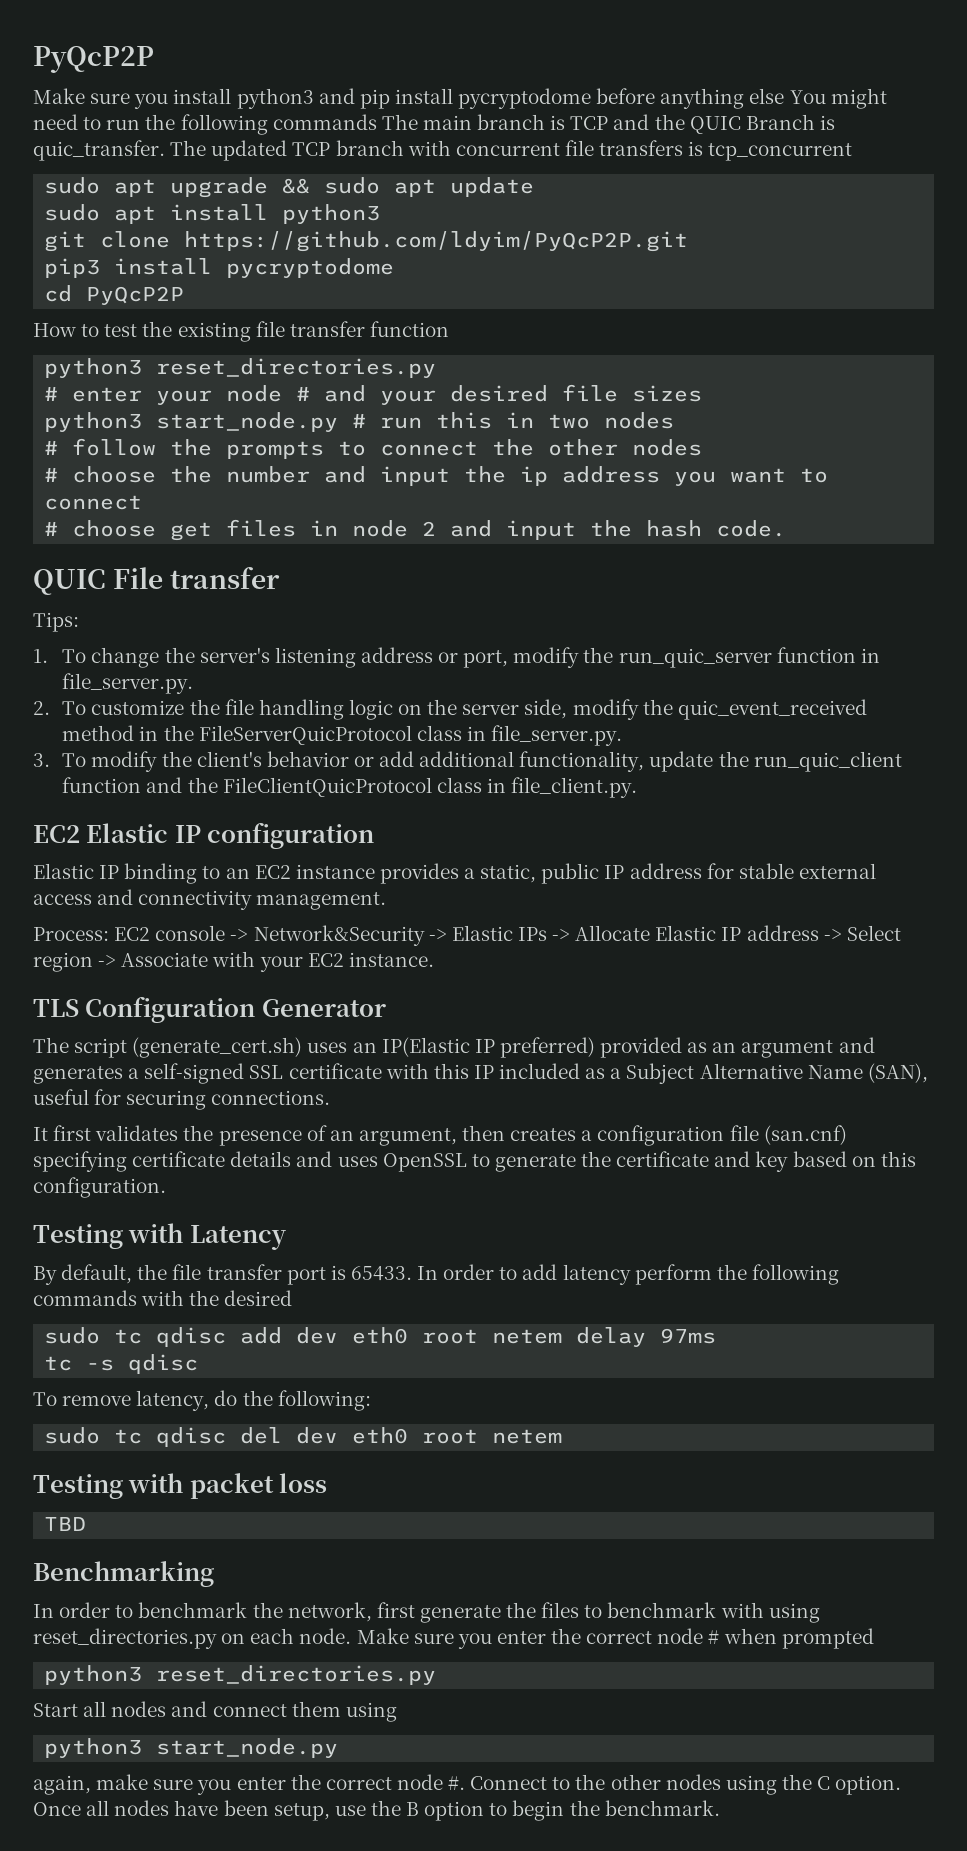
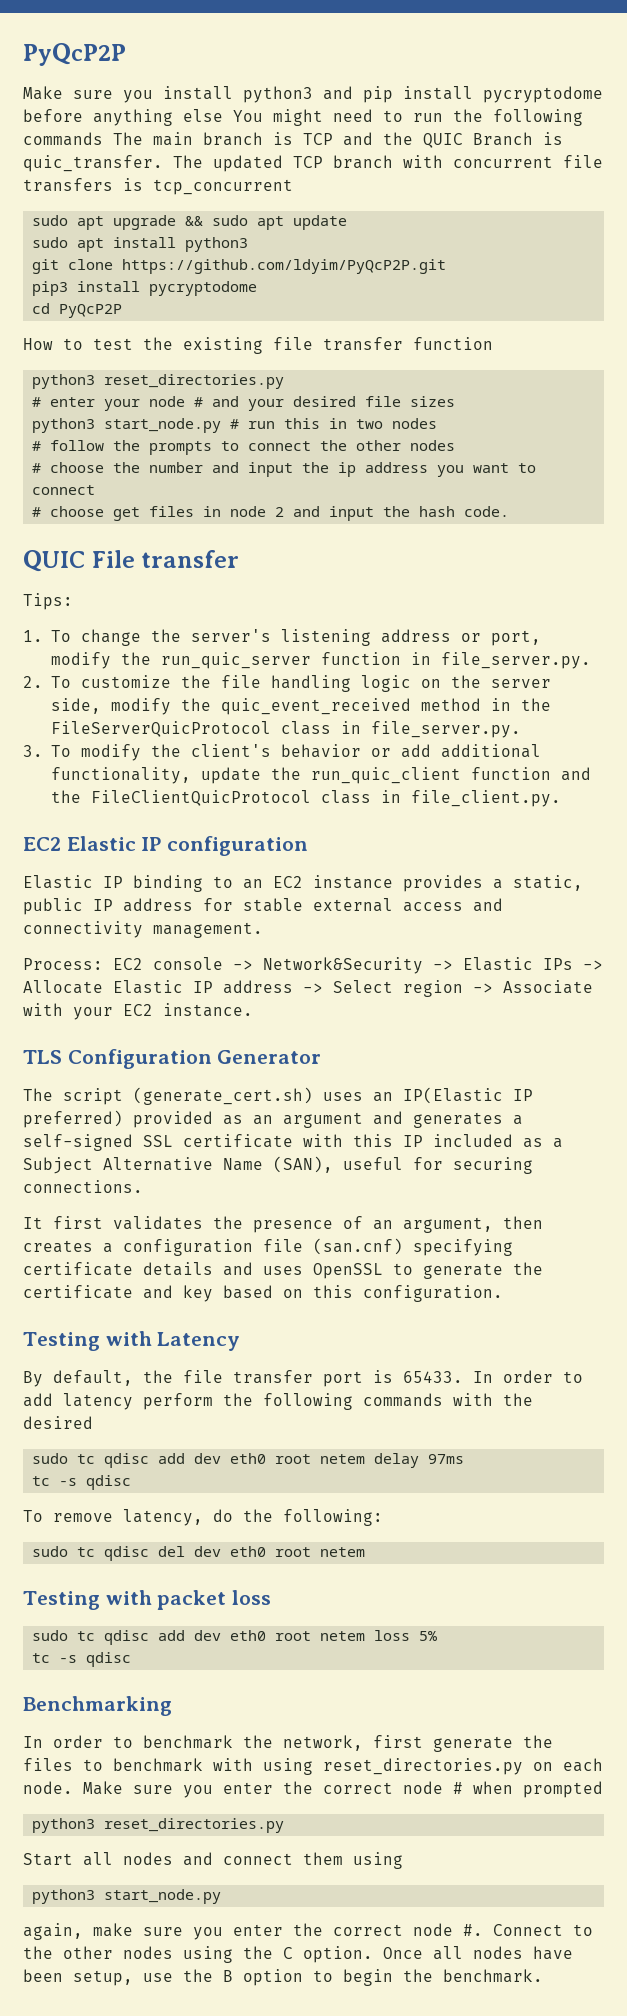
- TBD
+ sudo tc qdisc add dev eth0 root netem loss 5%
+ tc -s qdisc

